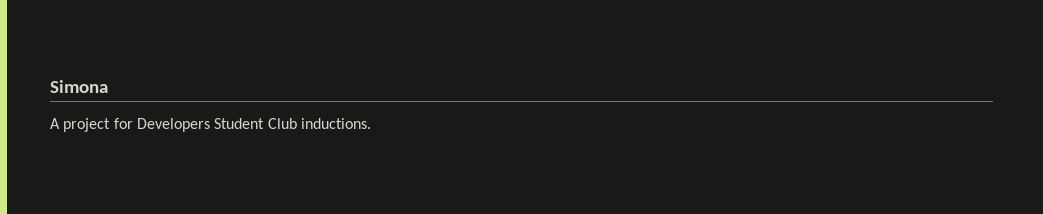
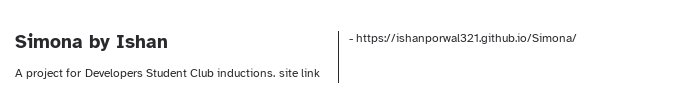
- Simona
+ Simona by Ishan
- A project for Developers Student Club inductions.
+ A project for Developers Student Club inductions. site link - https://ishanporwal321.github.io/Simona/

